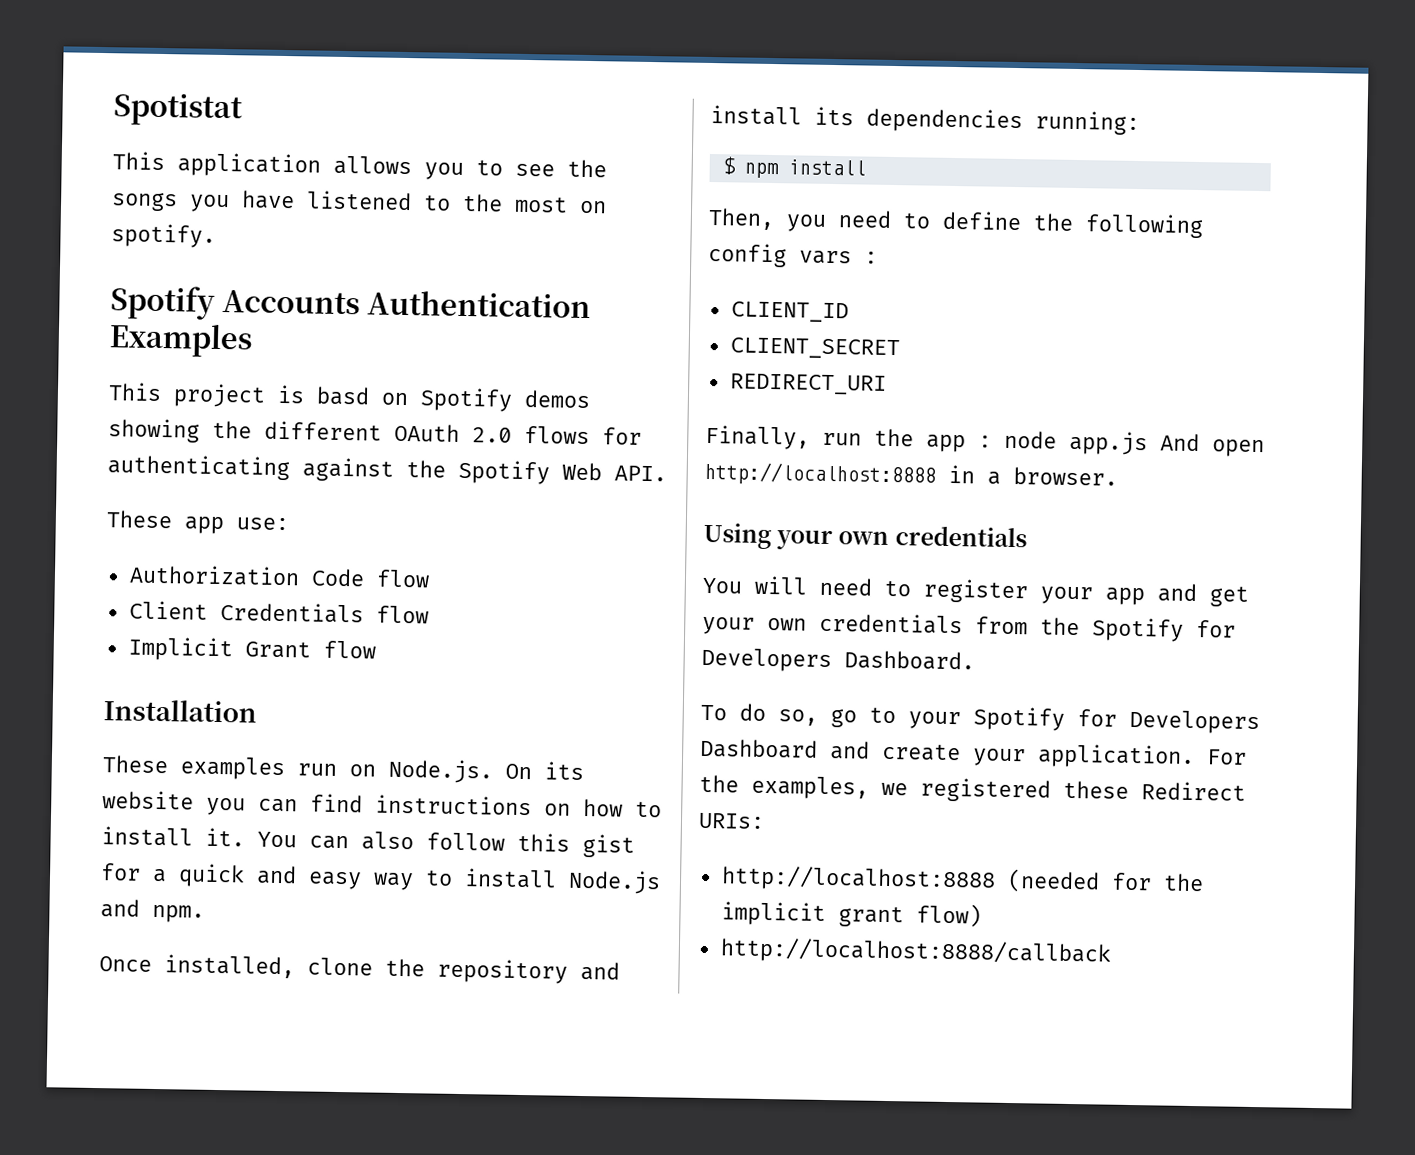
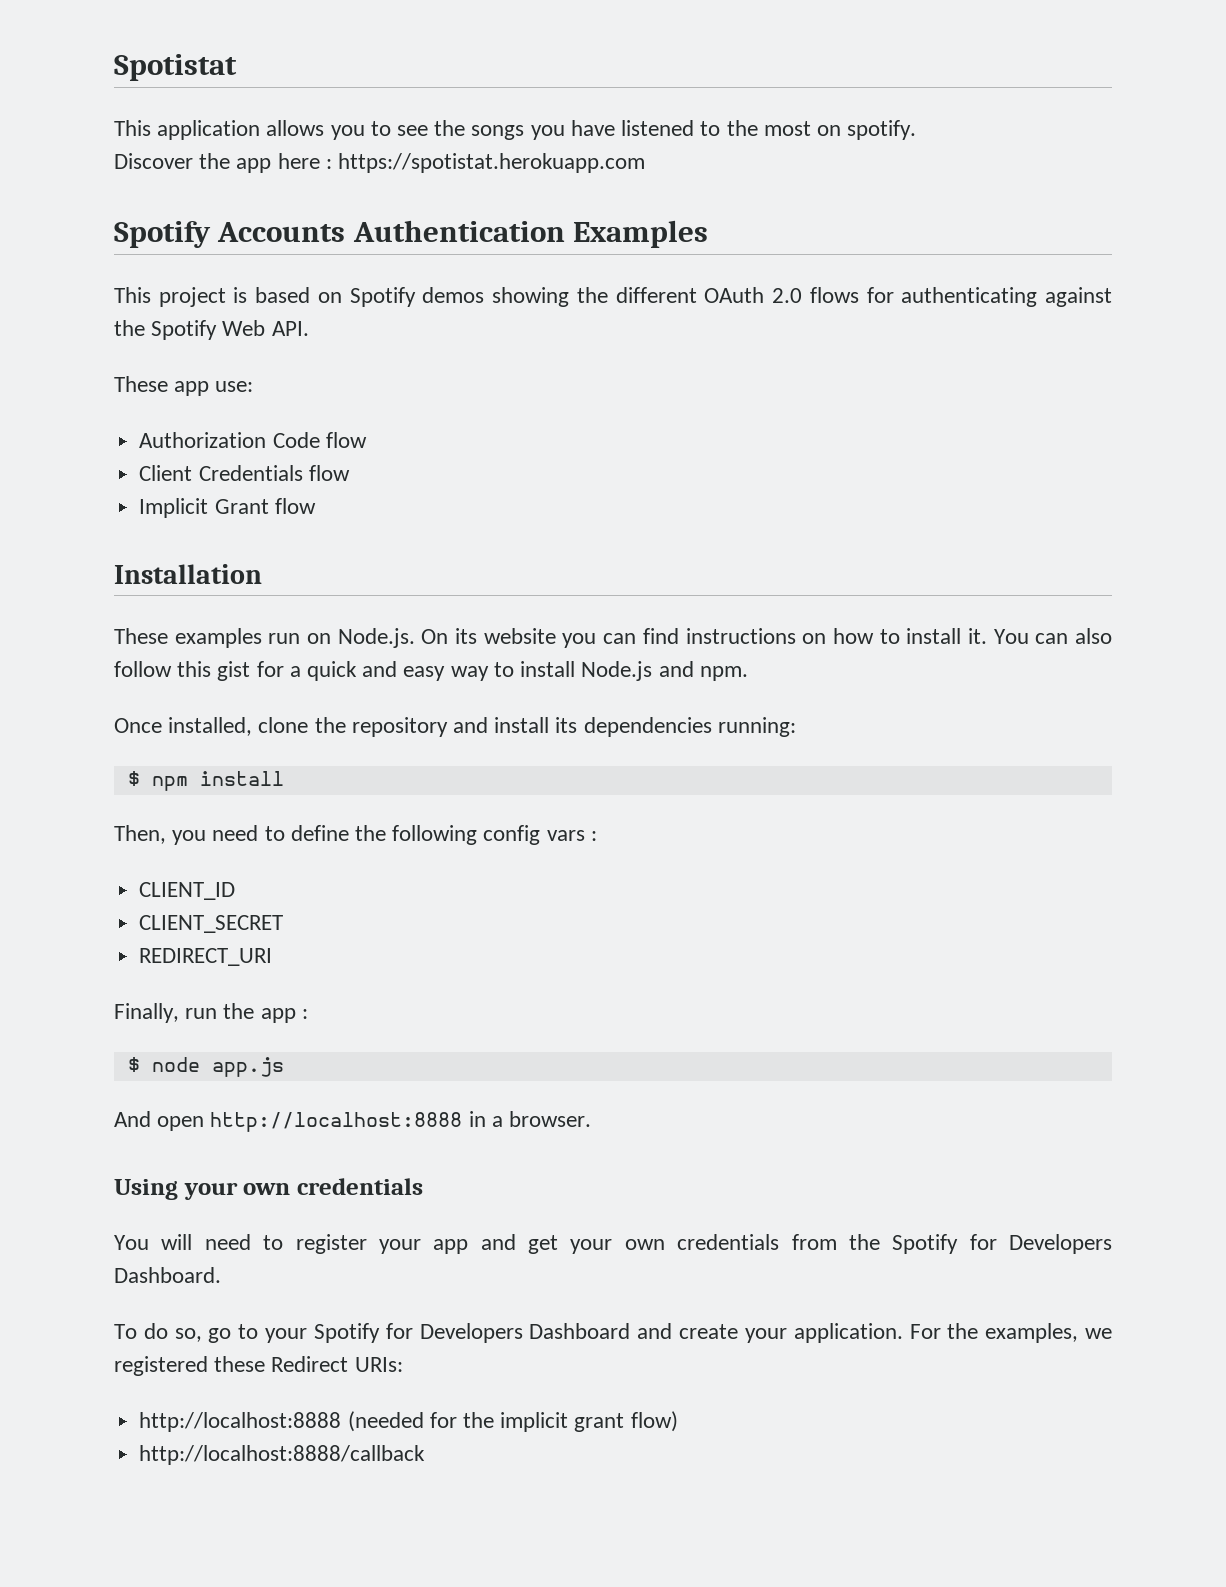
+ Discover the app here : https://spotistat.herokuapp.com
- This project is basd on Spotify demos showing the different OAuth 2.0 flows for authenticating against the Spotify Web API.
+ This project is based on Spotify demos showing the different OAuth 2.0 flows for authenticating against the Spotify Web API.
- Finally, run the app : node app.js And open http://localhost:8888 in a browser.
+ Finally, run the app :
+ $ node app.js
+ And open http://localhost:8888 in a browser.

